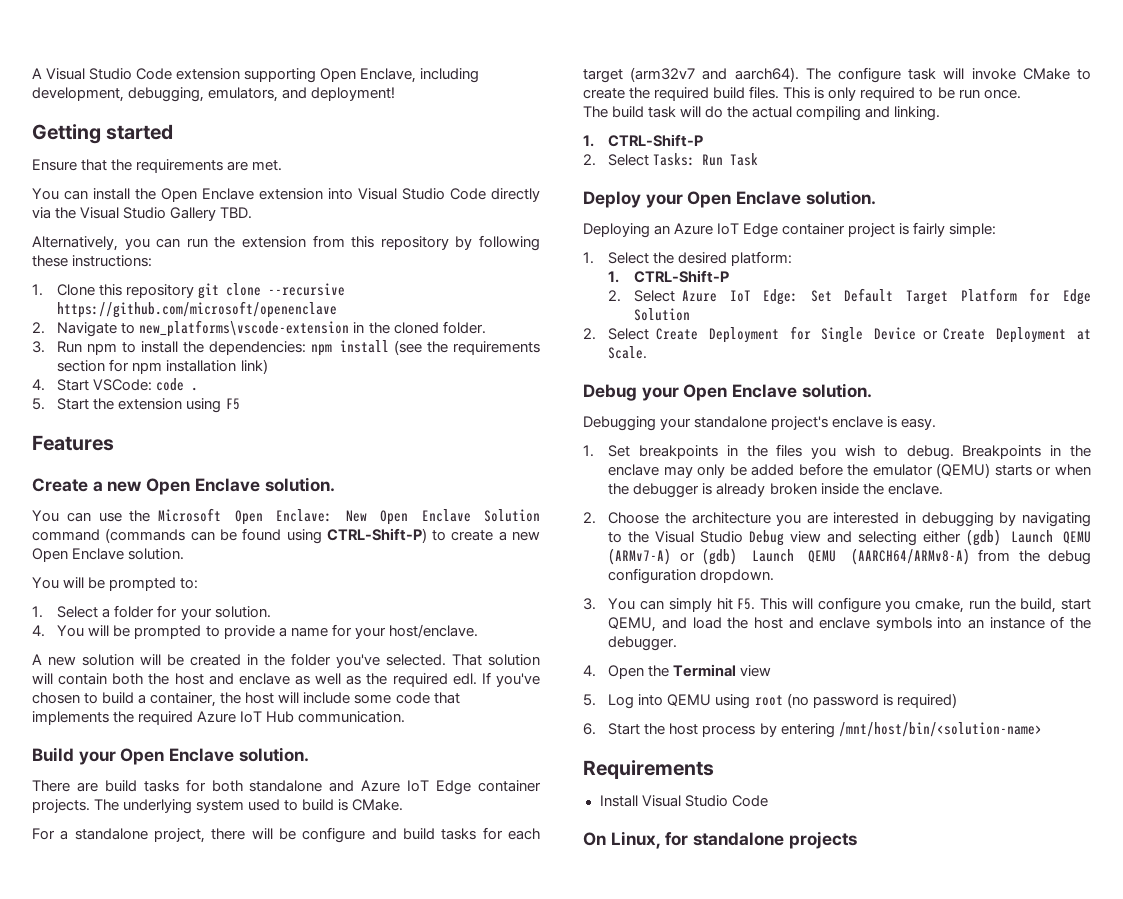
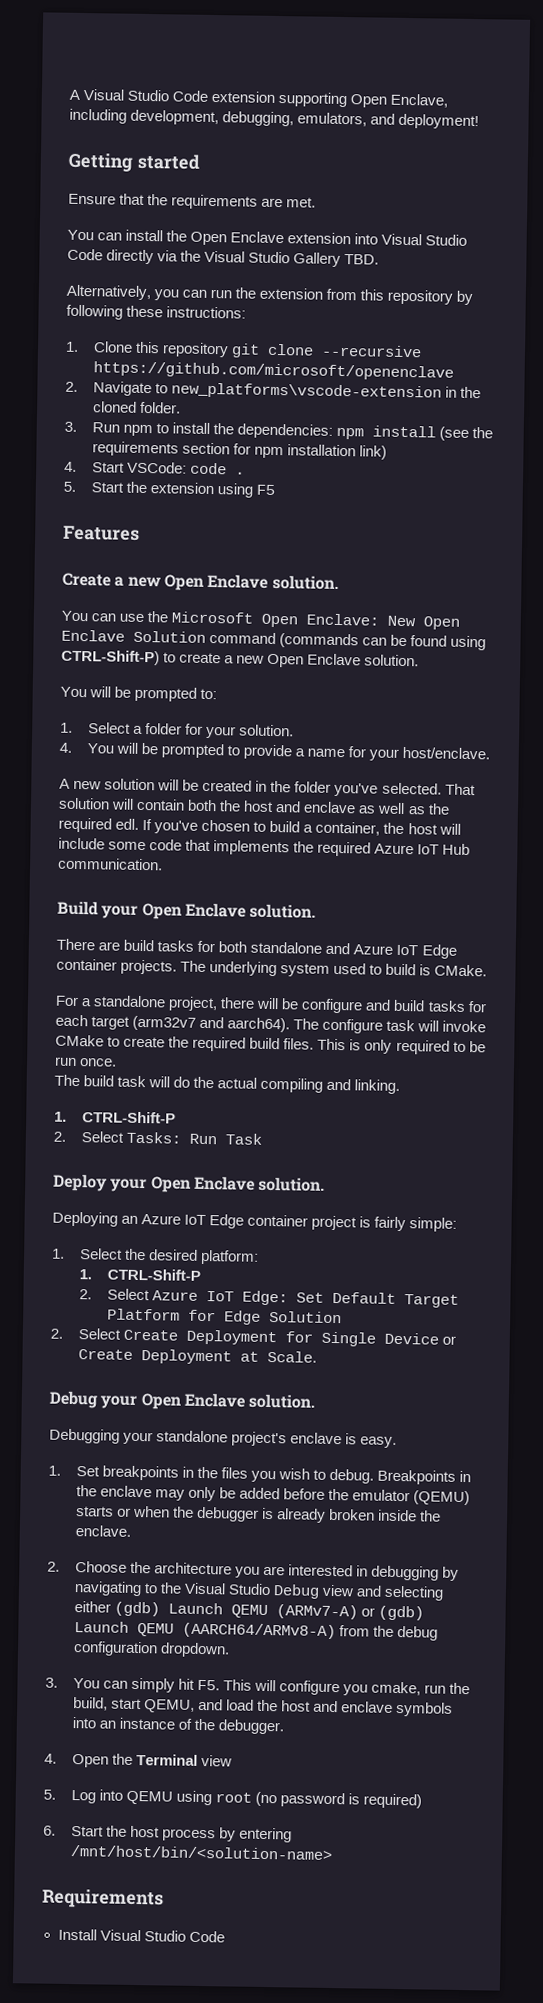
- On Linux, for standalone projects

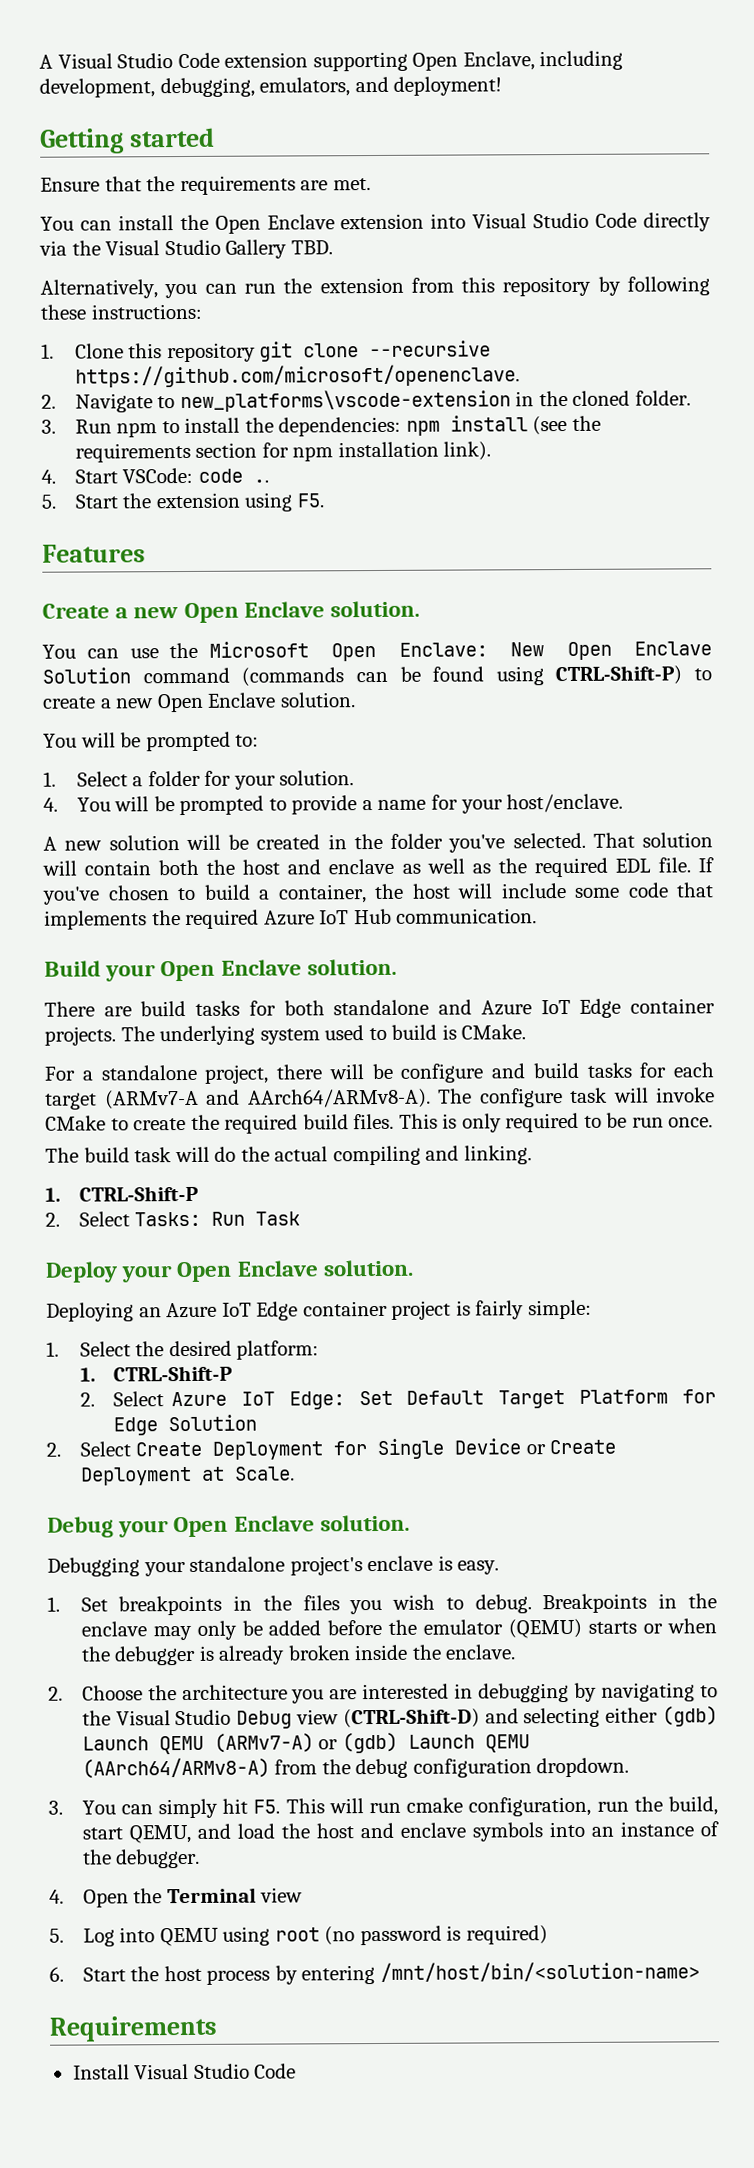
- 1. Clone this repository git clone --recursive https://github.com/microsoft/openenclave
+ 1. Clone this repository git clone --recursive https://github.com/microsoft/openenclave.
- 3. Run npm to install the dependencies: npm install (see the requirements section for npm installation link)
+ 3. Run npm to install the dependencies: npm install (see the requirements section for npm installation link).
- 4. Start VSCode: code .
+ 4. Start VSCode: code ..
- 5. Start the extension using F5
+ 5. Start the extension using F5.
- That solution will contain both the host and enclave as well as the required edl.
+ That solution will contain both the host and enclave as well as the required EDL file.
- For a standalone project, there will be configure and build tasks for each target (arm32v7 and aarch64).
+ For a standalone project, there will be configure and build tasks for each target (ARMv7-A and AArch64/ARMv8-A).
- 2. Choose the architecture you are interested in debugging by navigating to the Visual Studio Debug view and selecting either (gdb) Launch QEMU (ARMv7-A) or (gdb) Launch QEMU (AARCH64/ARMv8-A) from the debug configuration dropdown.
+ 2. Choose the architecture you are interested in debugging by navigating to the Visual Studio Debug view (CTRL-Shift-D) and selecting either (gdb) Launch QEMU (ARMv7-A) or (gdb) Launch QEMU (AArch64/ARMv8-A) from the debug configuration dropdown.
- 3. You can simply hit F5. This will configure you cmake, run the build, start QEMU, and load the host and enclave symbols into an instance of the debugger.
+ 3. You can simply hit F5. This will run cmake configuration, run the build, start QEMU, and load the host and enclave symbols into an instance of the debugger.

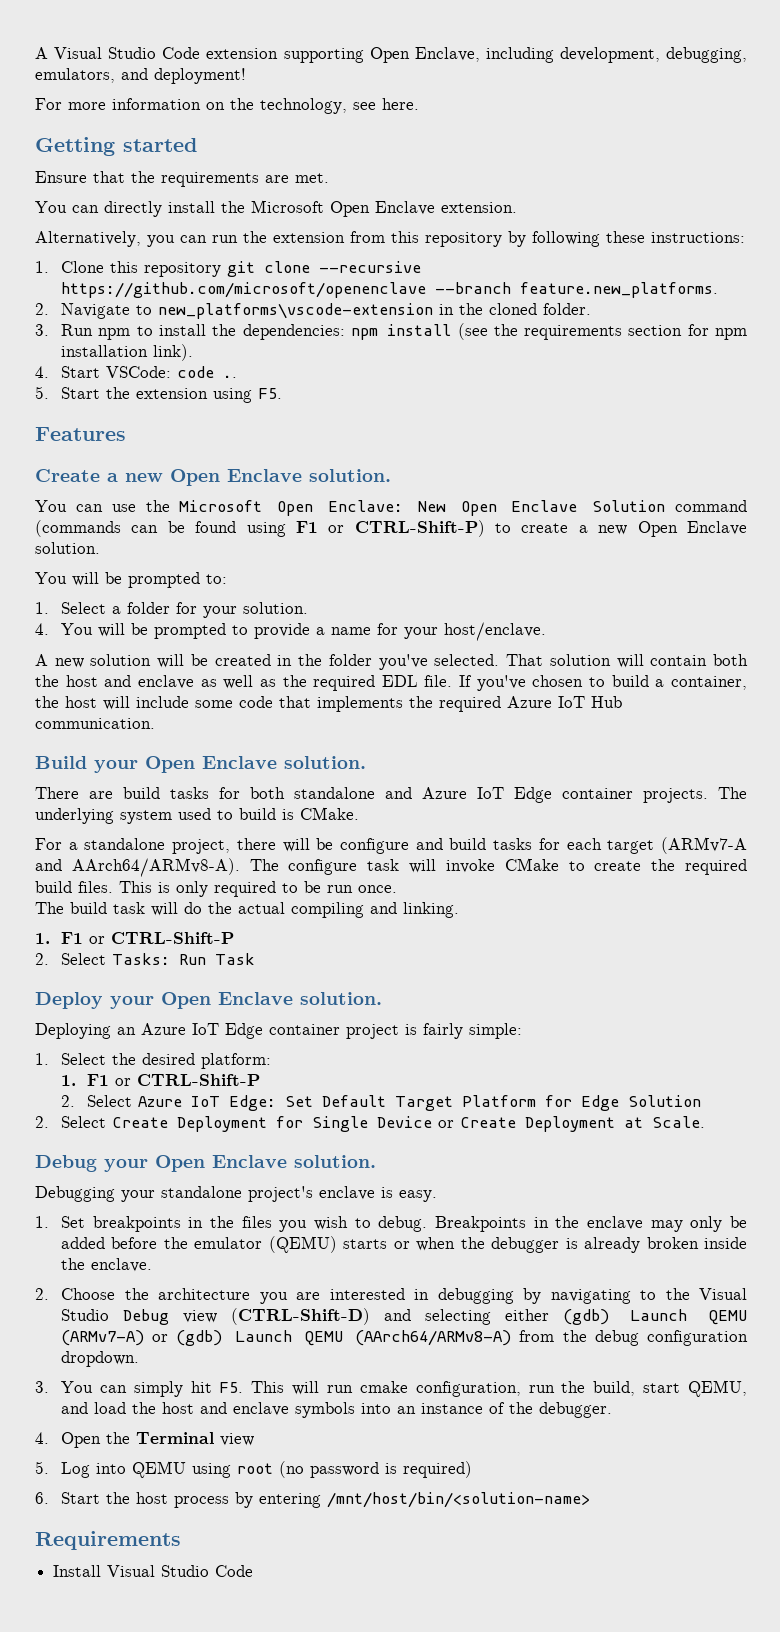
+ For more information on the technology, see here.
- You can install the Open Enclave extension into Visual Studio Code directly via the Visual Studio Gallery TBD.
+ You can directly install the Microsoft Open Enclave extension.
- 1. Clone this repository git clone --recursive https://github.com/microsoft/openenclave.
+ 1. Clone this repository git clone --recursive https://github.com/microsoft/openenclave --branch feature.new_platforms.
- You can use the Microsoft Open Enclave: New Open Enclave Solution command (commands can be found using CTRL-Shift-P) to create a new Open Enclave solution.
+ You can use the Microsoft Open Enclave: New Open Enclave Solution command (commands can be found using F1 or CTRL-Shift-P) to create a new Open Enclave solution.
  The build task will do the actual compiling and linking.
- 1. CTRL-Shift-P
+ 1. F1 or CTRL-Shift-P
  1. Select the desired platform:
- 1. CTRL-Shift-P
+ 1. F1 or CTRL-Shift-P

